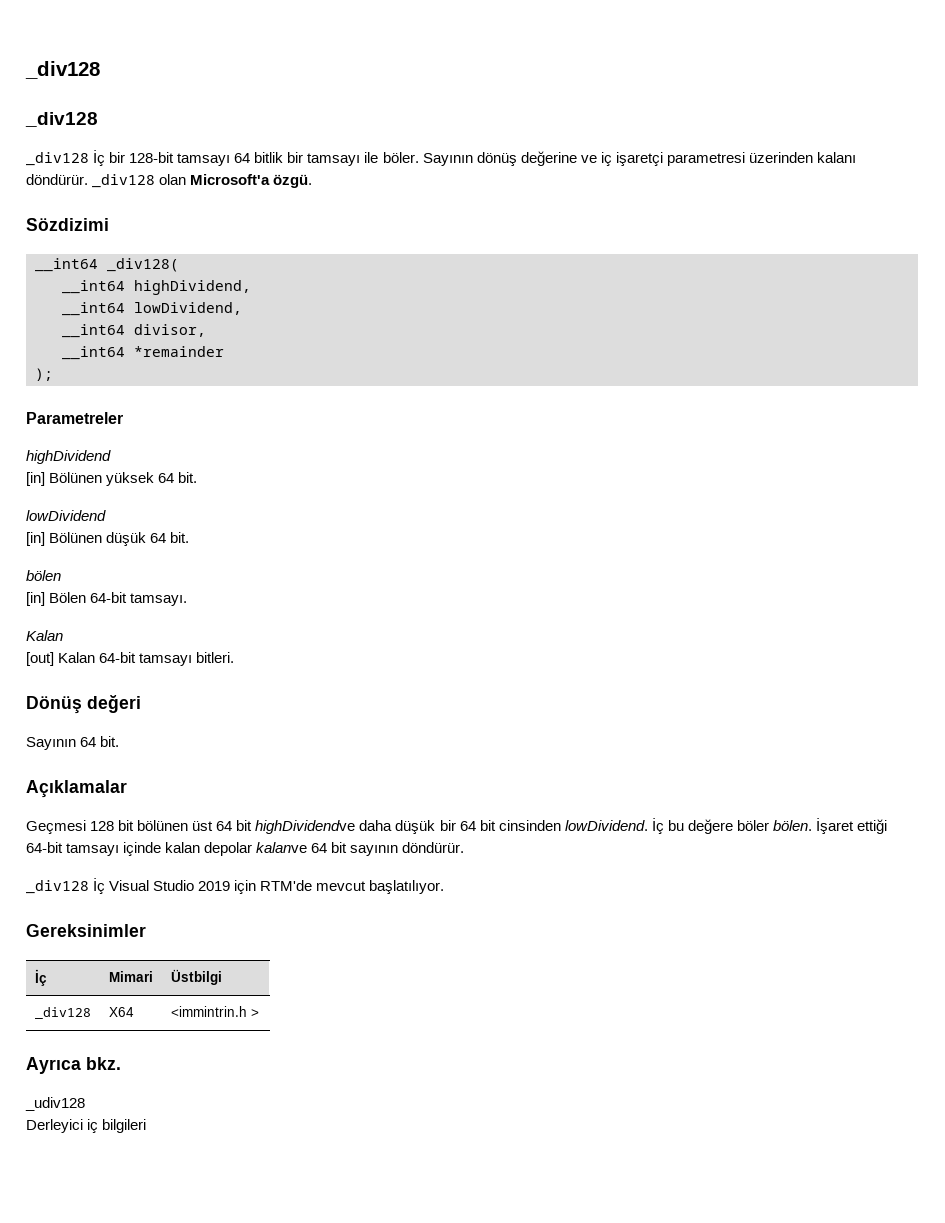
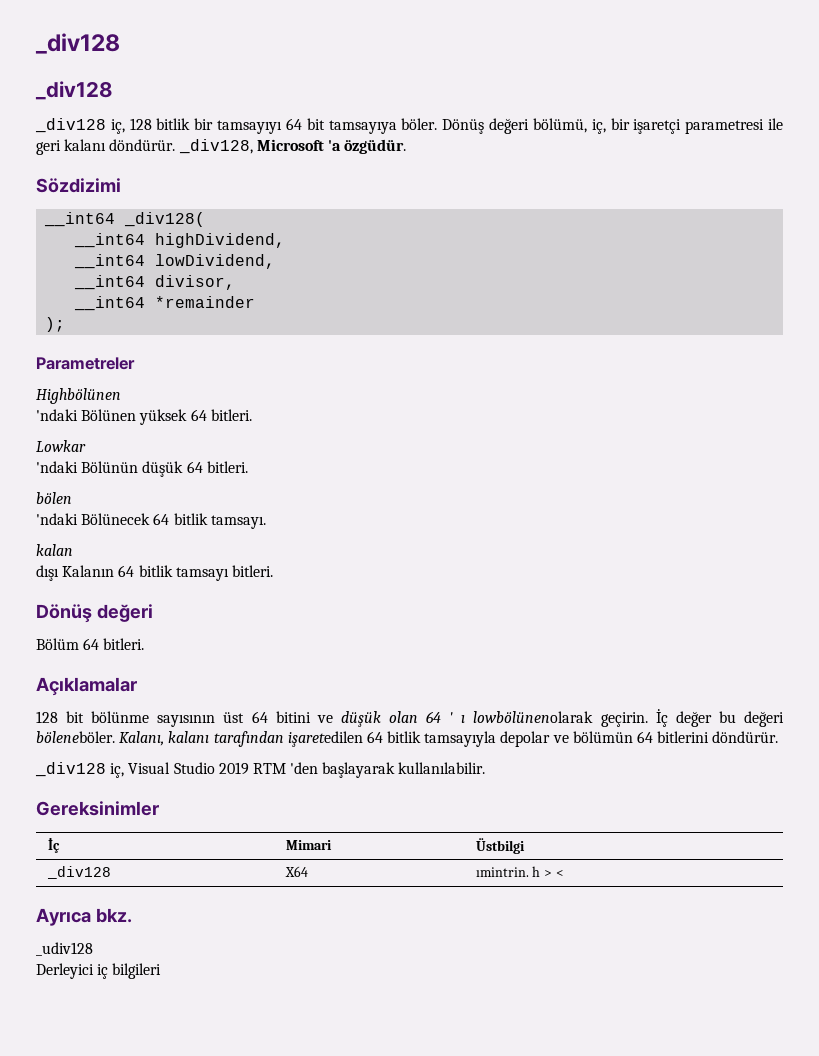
- _div128 İç bir 128-bit tamsayı 64 bitlik bir tamsayı ile böler. Sayının dönüş değerine ve iç işaretçi parametresi üzerinden kalanı döndürür. _div128 olan Microsoft'a özgü.
+ _div128 iç, 128 bitlik bir tamsayıyı 64 bit tamsayıya böler. Dönüş değeri bölümü, iç, bir işaretçi parametresi ile geri kalanı döndürür. _div128, Microsoft 'a özgüdür.
- highDividend
- [in] Bölünen yüksek 64 bit.
- lowDividend
- [in] Bölünen düşük 64 bit.
+ Highbölünen
+ 'ndaki Bölünen yüksek 64 bitleri.
+ Lowkar
+ 'ndaki Bölünün düşük 64 bitleri.
- [in] Bölen 64-bit tamsayı.
- Kalan
- [out] Kalan 64-bit tamsayı bitleri.
+ 'ndaki Bölünecek 64 bitlik tamsayı.
+ kalan
+ dışı Kalanın 64 bitlik tamsayı bitleri.
- Sayının 64 bit.
+ Bölüm 64 bitleri.
- Geçmesi 128 bit bölünen üst 64 bit highDividendve daha düşük bir 64 bit cinsinden lowDividend. İç bu değere böler bölen. İşaret ettiği 64-bit tamsayı içinde kalan depolar kalanve 64 bit sayının döndürür.
+ 128 bit bölünme sayısının üst 64 bitini ve düşük olan 64 ' ı lowbölünenolarak geçirin. İç değer bu değeri böleneböler. Kalanı, kalanı tarafından işaretedilen 64 bitlik tamsayıyla depolar ve bölümün 64 bitlerini döndürür.
- _div128 İç Visual Studio 2019 için RTM'de mevcut başlatılıyor.
+ _div128 iç, Visual Studio 2019 RTM 'den başlayarak kullanılabilir.
- _div128 | X64 | <immintrin.h >
+ _div128 | X64 | ımintrin. h > <

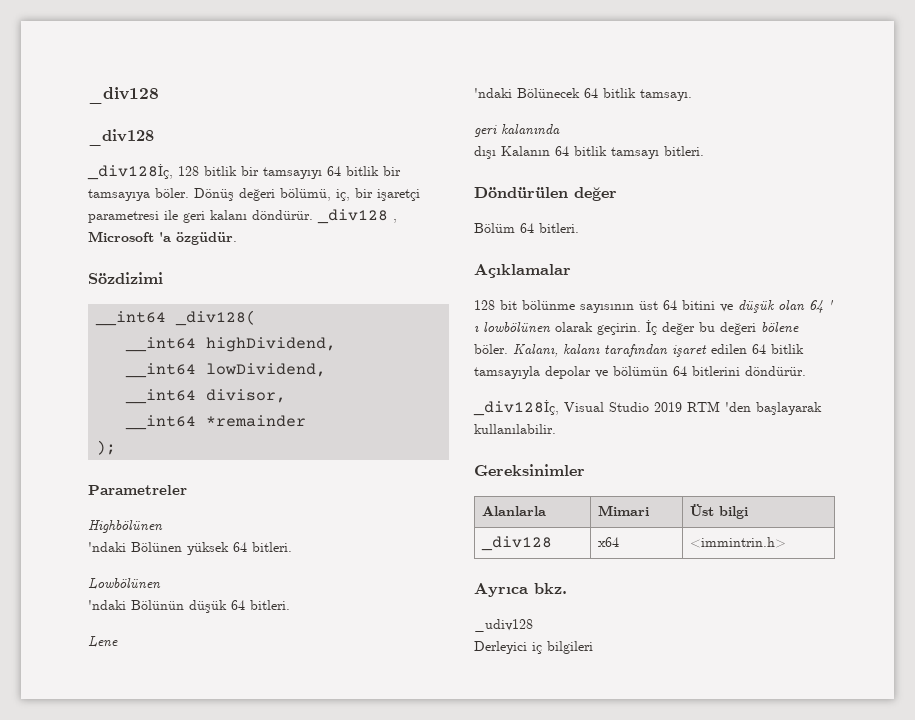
- _div128 iç, 128 bitlik bir tamsayıyı 64 bit tamsayıya böler.
+ _div128İç, 128 bitlik bir tamsayıyı 64 bitlik bir tamsayıya böler.
- _div128, Microsoft 'a özgüdür.
+ _div128 , Microsoft 'a özgüdür.
- Lowkar
+ Lowbölünen
- bölen
+ Lene
- kalan
+ geri kalanında
  dışı Kalanın 64 bitlik tamsayı bitleri.
- Dönüş değeri
+ Döndürülen değer
- 128 bit bölünme sayısının üst 64 bitini ve düşük olan 64 ' ı lowbölünenolarak geçirin.
+ 128 bit bölünme sayısının üst 64 bitini ve düşük olan 64 ' ı lowbölünen olarak geçirin.
- İç değer bu değeri böleneböler.
+ İç değer bu değeri bölene böler.
- Kalanı, kalanı tarafından işaretedilen 64 bitlik tamsayıyla depolar ve bölümün 64 bitlerini döndürür.
+ Kalanı, kalanı tarafından işaret edilen 64 bitlik tamsayıyla depolar ve bölümün 64 bitlerini döndürür.
- _div128 iç, Visual Studio 2019 RTM 'den başlayarak kullanılabilir.
+ _div128İç, Visual Studio 2019 RTM 'den başlayarak kullanılabilir.
- İç | Mimari | Üstbilgi
+ Alanlarla | Mimari | Üst bilgi
- _div128 | X64 | ımintrin. h > <
+ _div128 | x64 | <immintrin.h>

